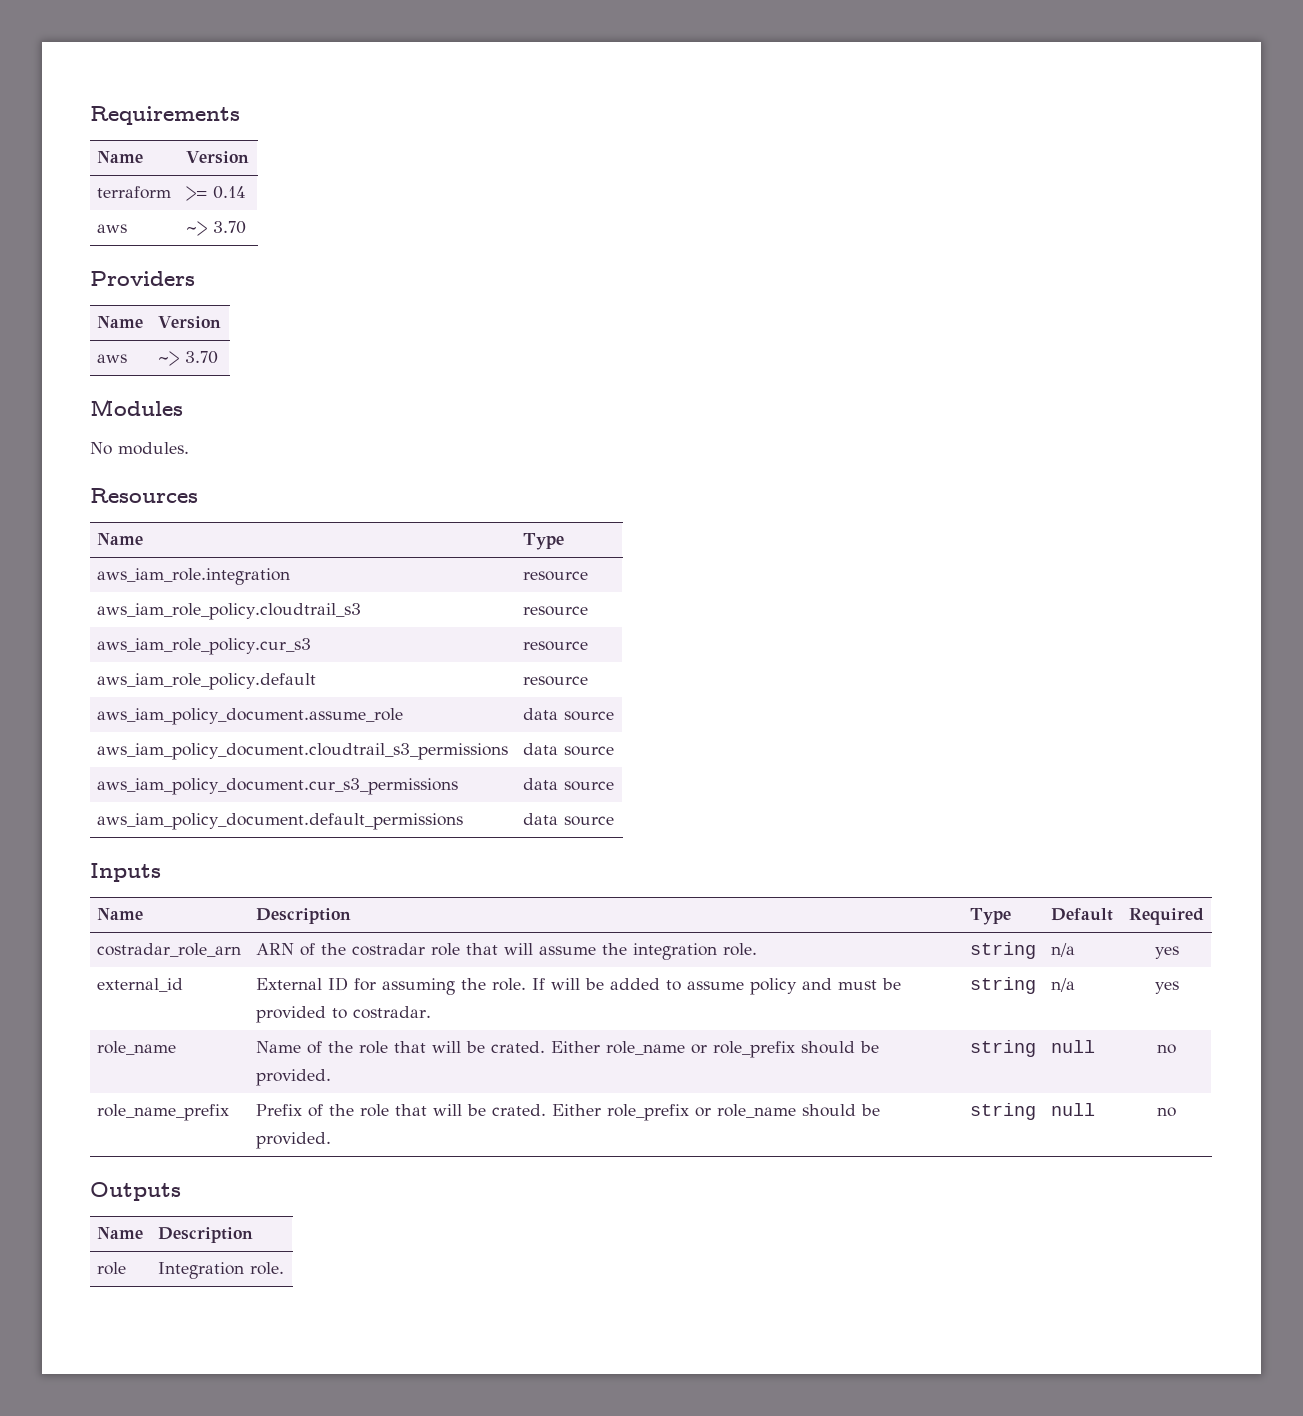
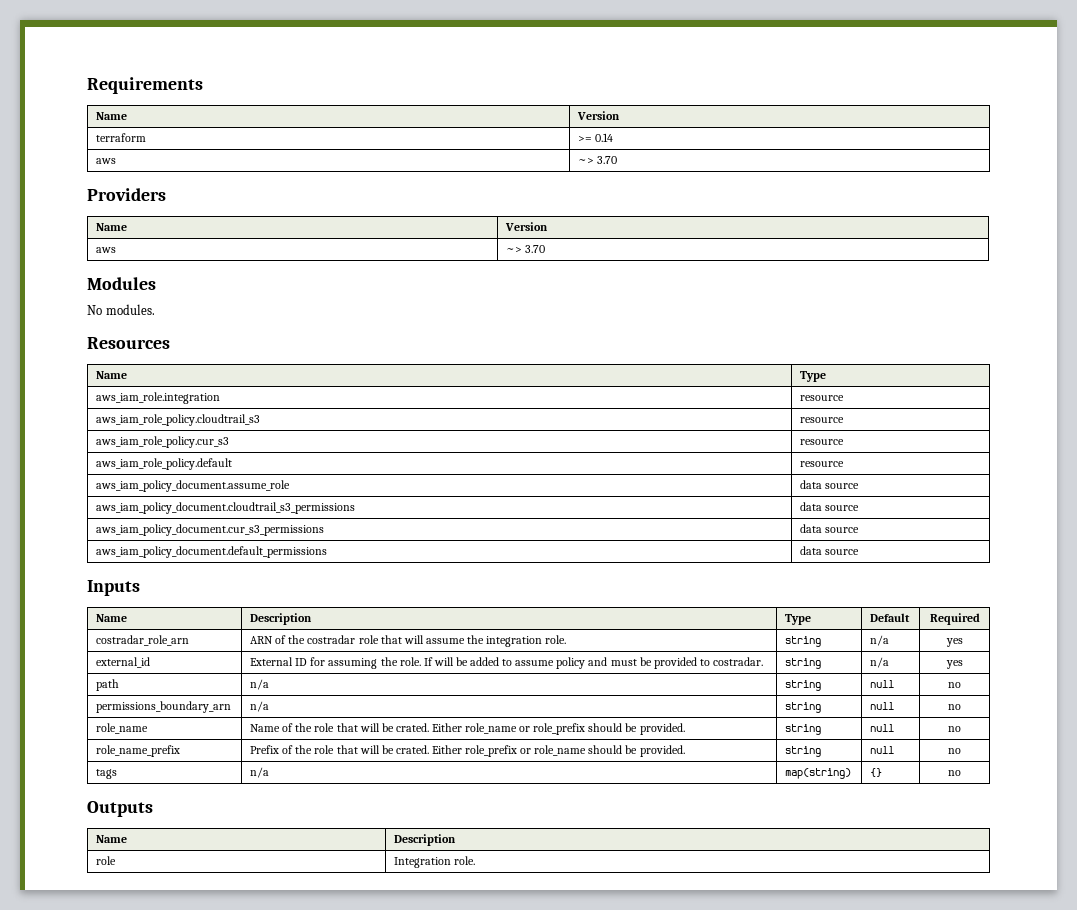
+ path | n/a | string | null | no
+ permissions_boundary_arn | n/a | string | null | no
+ tags | n/a | map(string) | {} | no

